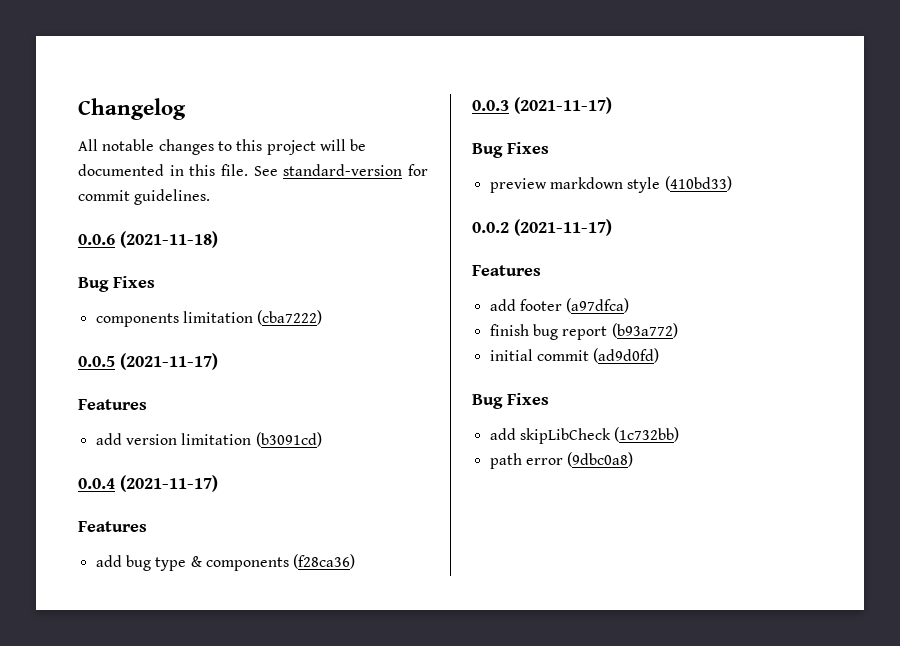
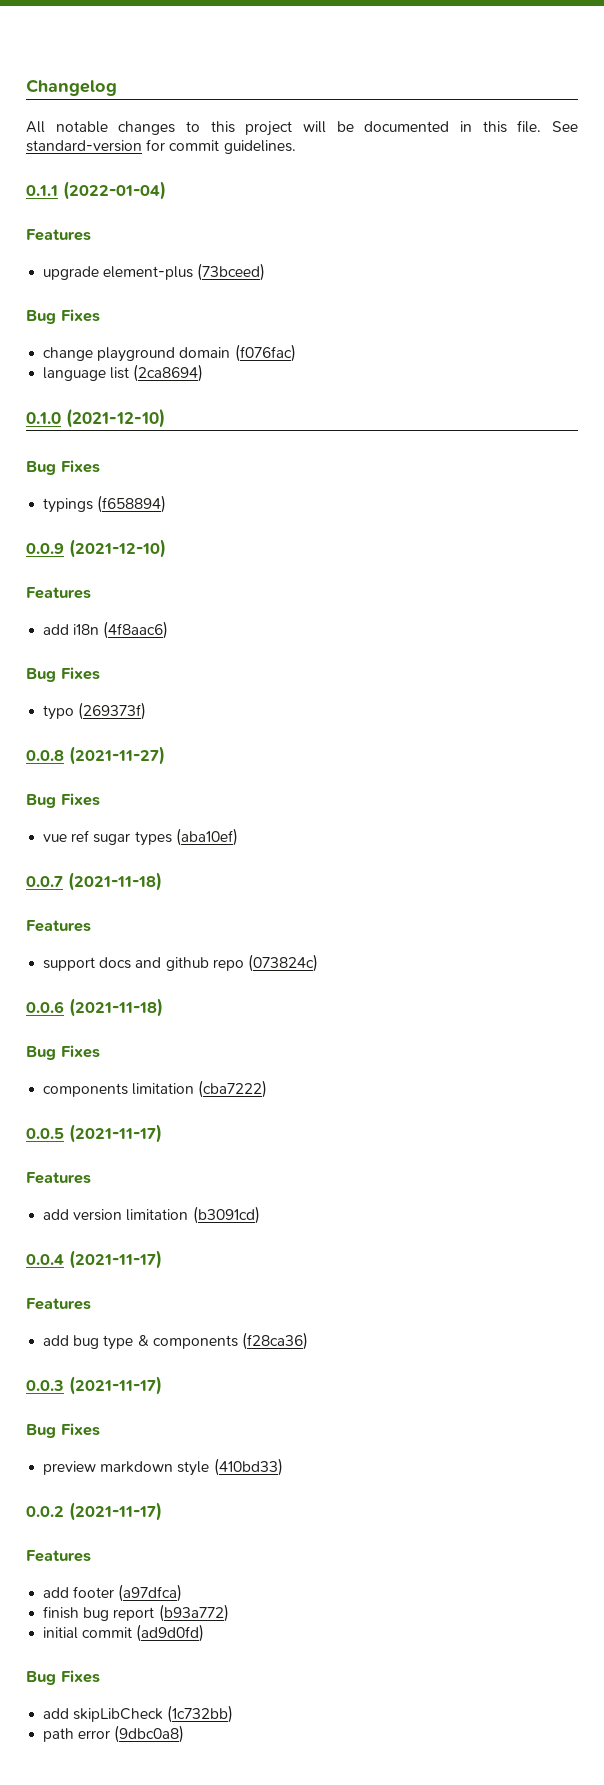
+ 0.1.1 (2022-01-04)
+ Features
+ upgrade element-plus (73bceed)
+ Bug Fixes
+ change playground domain (f076fac)
+ language list (2ca8694)
+ 0.1.0 (2021-12-10)
+ Bug Fixes
+ typings (f658894)
+ 0.0.9 (2021-12-10)
+ Features
+ add i18n (4f8aac6)
+ Bug Fixes
+ typo (269373f)
+ 0.0.8 (2021-11-27)
+ Bug Fixes
+ vue ref sugar types (aba10ef)
+ 0.0.7 (2021-11-18)
+ Features
+ support docs and github repo (073824c)

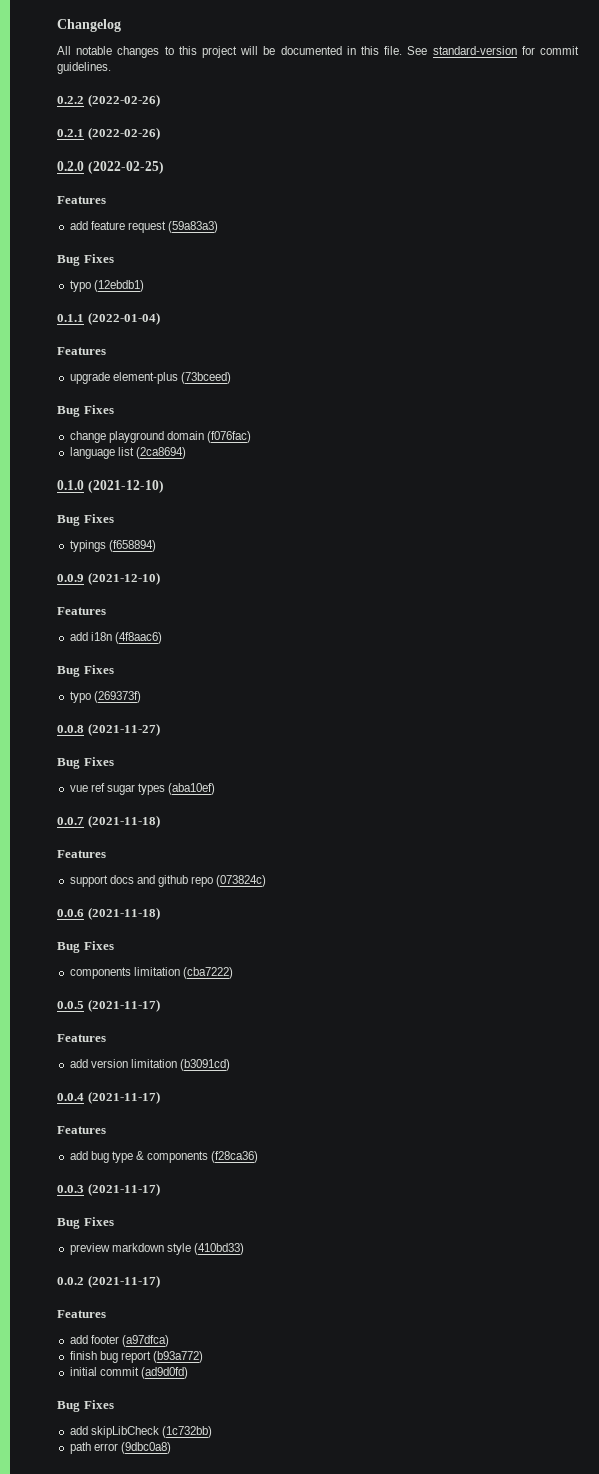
+ 0.2.2 (2022-02-26)
+ 0.2.1 (2022-02-26)
+ 0.2.0 (2022-02-25)
+ Features
+ add feature request (59a83a3)
+ Bug Fixes
+ typo (12ebdb1)

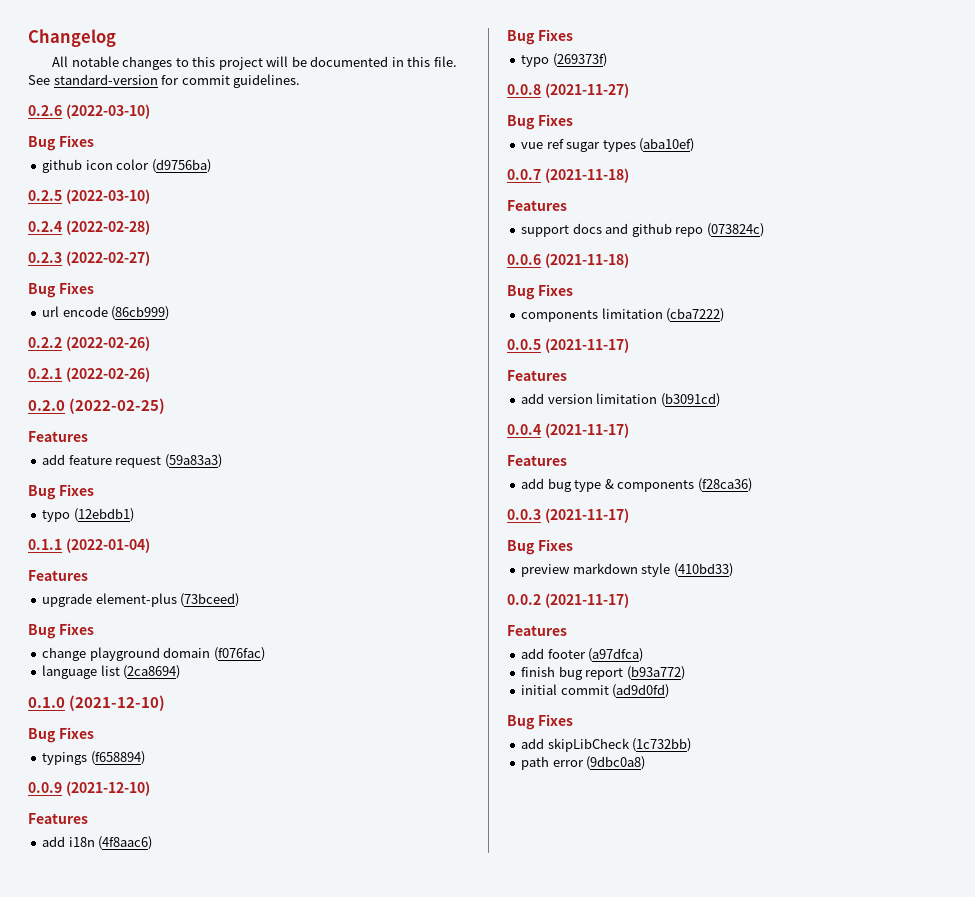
+ 0.2.6 (2022-03-10)
+ Bug Fixes
+ github icon color (d9756ba)
+ 0.2.5 (2022-03-10)
+ 0.2.4 (2022-02-28)
+ 0.2.3 (2022-02-27)
+ Bug Fixes
+ url encode (86cb999)

